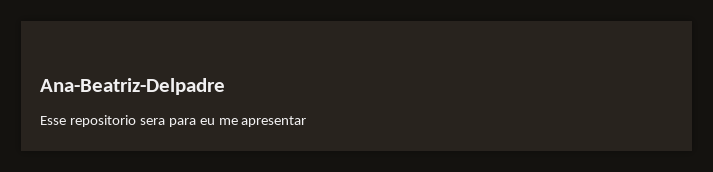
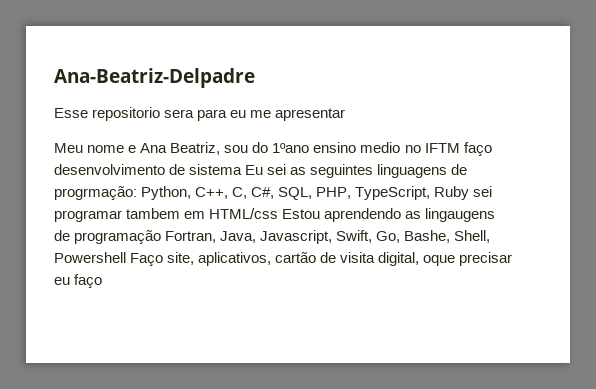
+ Meu nome e Ana Beatriz, sou do 1ºano ensino medio no IFTM faço desenvolvimento de sistema Eu sei as seguintes linguagens de progrmação: Python, C++, C, C#, SQL, PHP, TypeScript, Ruby sei programar tambem em HTML/css Estou aprendendo as lingaugens de programação Fortran, Java, Javascript, Swift, Go, Bashe, Shell, Powershell Faço site, aplicativos, cartão de visita digital, oque precisar eu faço

